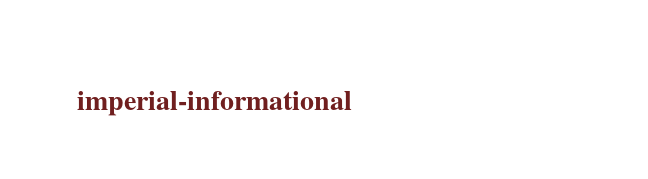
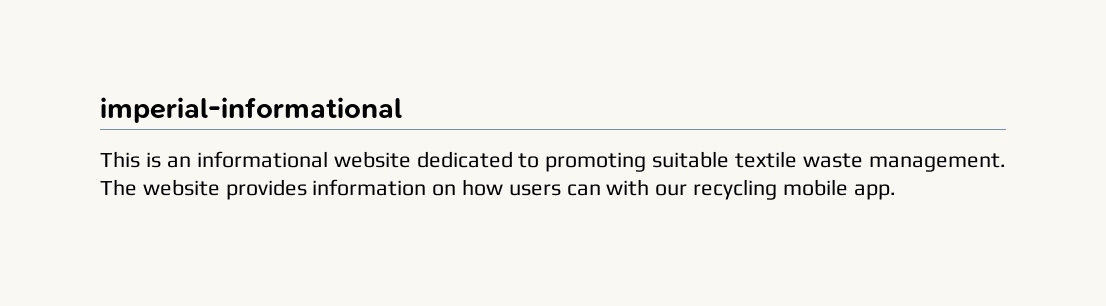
+ This is an informational website dedicated to promoting suitable textile waste management. The website provides information on how users can with our recycling mobile app.

